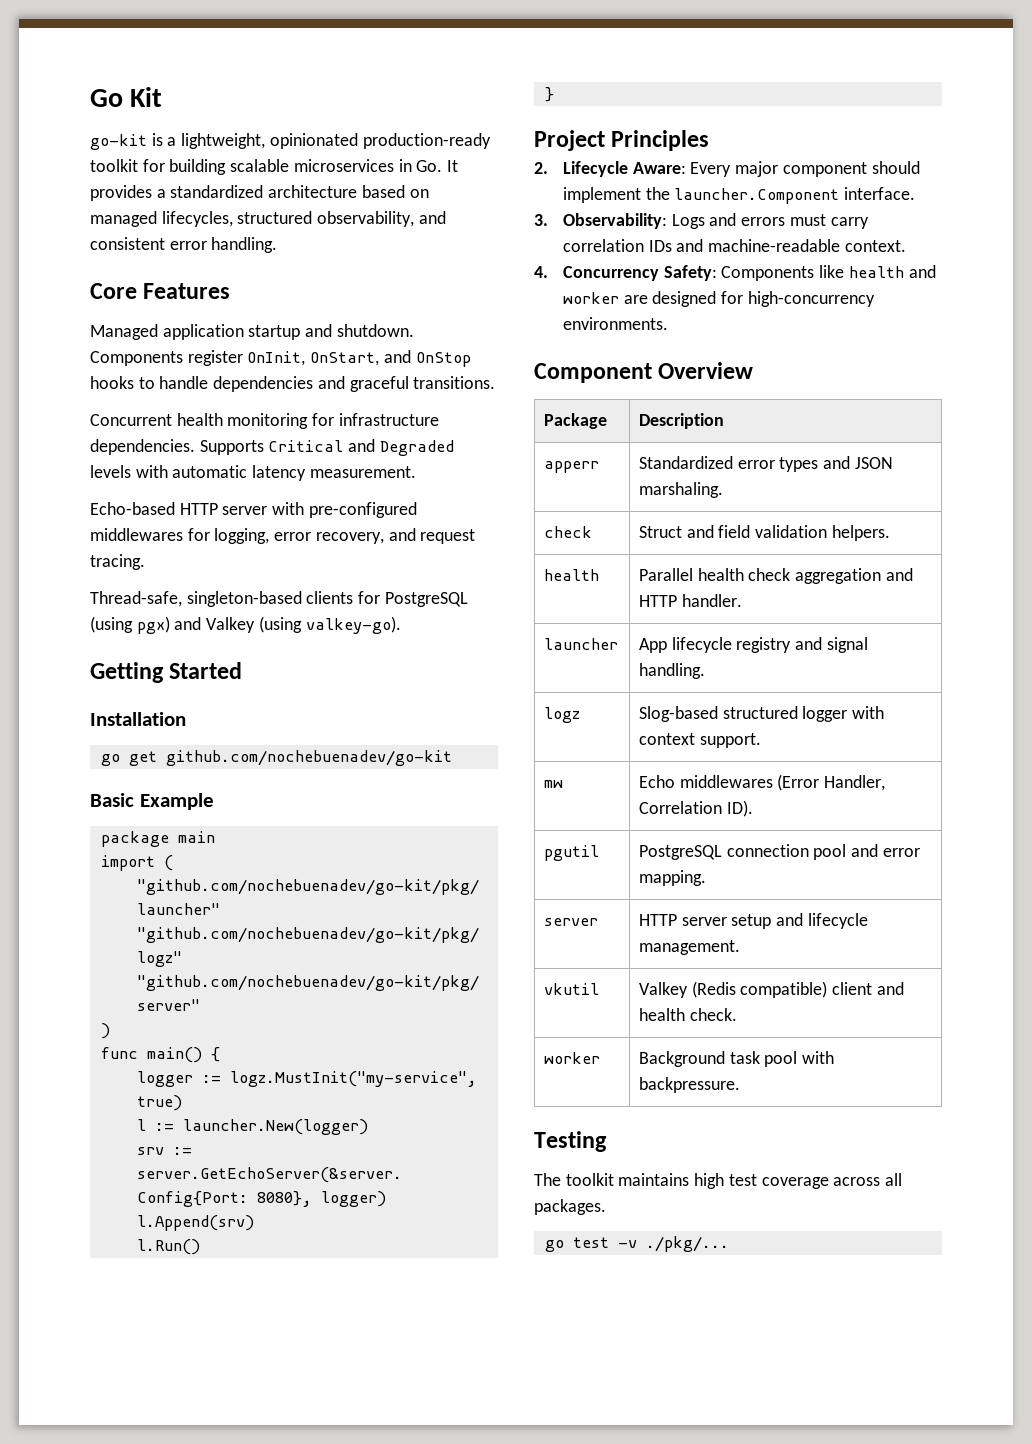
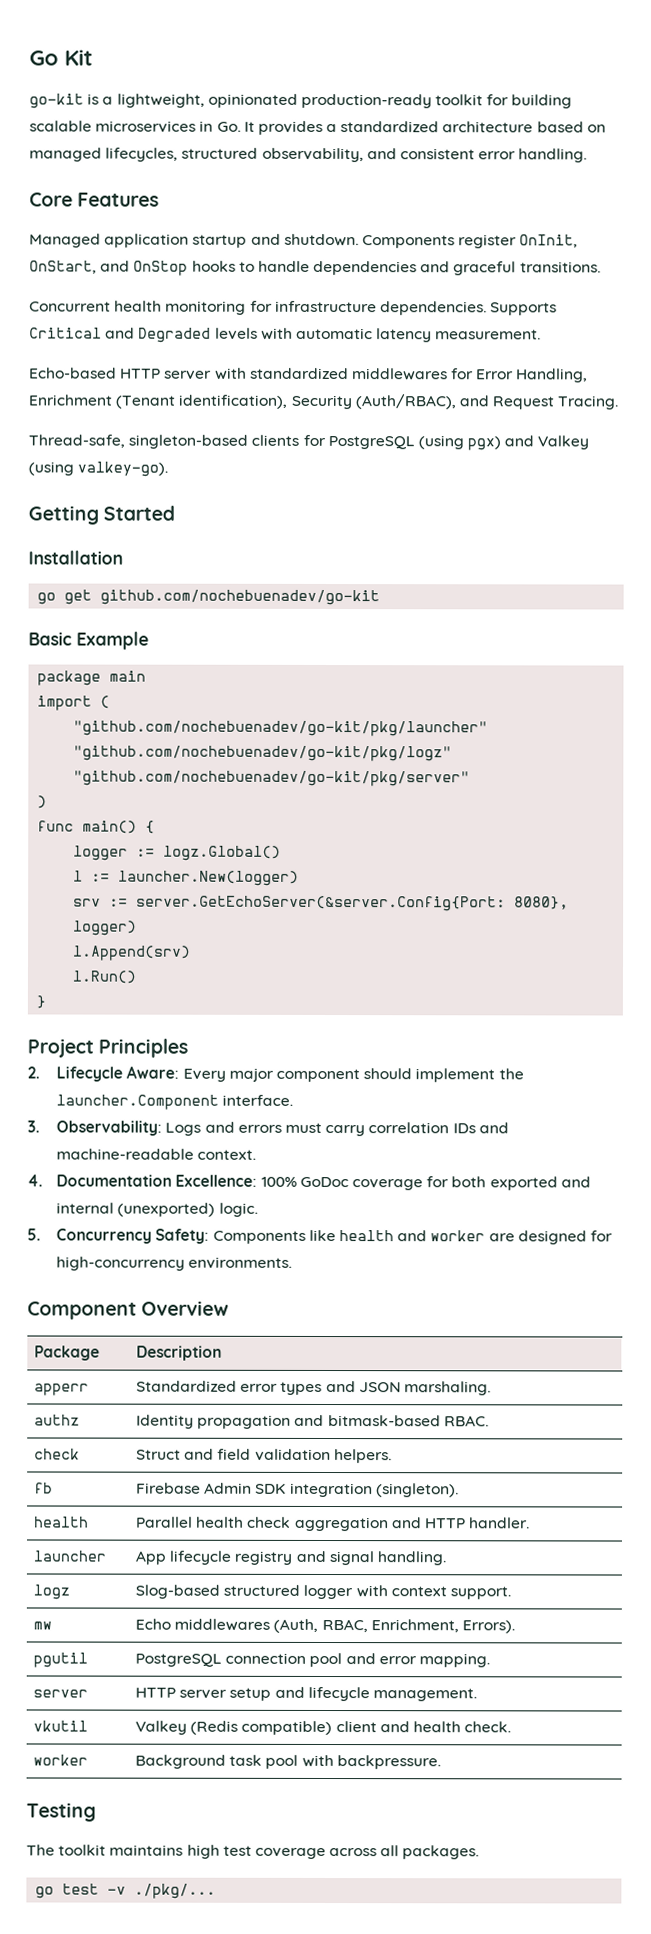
- Echo-based HTTP server with pre-configured middlewares for logging, error recovery, and request tracing.
+ Echo-based HTTP server with standardized middlewares for Error Handling, Enrichment (Tenant identification), Security (Auth/RBAC), and Request Tracing.
- logger := logz.MustInit("my-service", true)
+ logger := logz.Global()
- 4. Concurrency Safety: Components like health and worker are designed for high-concurrency environments.
+ 4. Documentation Excellence: 100% GoDoc coverage for both exported and internal (unexported) logic.
+ 5. Concurrency Safety: Components like health and worker are designed for high-concurrency environments.
+ authz | Identity propagation and bitmask-based RBAC.
+ fb | Firebase Admin SDK integration (singleton).
- mw | Echo middlewares (Error Handler, Correlation ID).
+ mw | Echo middlewares (Auth, RBAC, Enrichment, Errors).

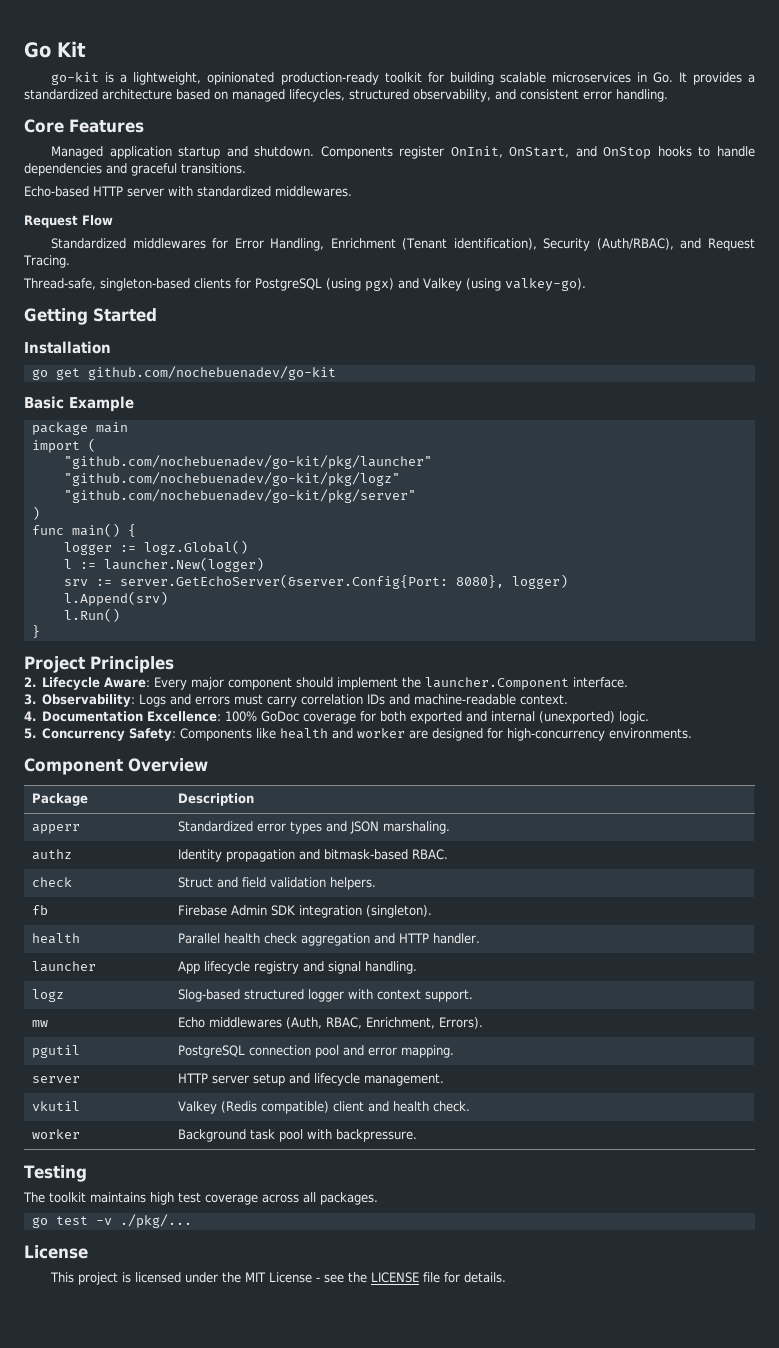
- Concurrent health monitoring for infrastructure dependencies. Supports Critical and Degraded levels with automatic latency measurement.
- Echo-based HTTP server with standardized middlewares for Error Handling, Enrichment (Tenant identification), Security (Auth/RBAC), and Request Tracing.
+ Echo-based HTTP server with standardized middlewares.
+ Request Flow
+ Standardized middlewares for Error Handling, Enrichment (Tenant identification), Security (Auth/RBAC), and Request Tracing.
  go test -v ./pkg/...
+ License
+ This project is licensed under the MIT License - see the LICENSE file for details.

